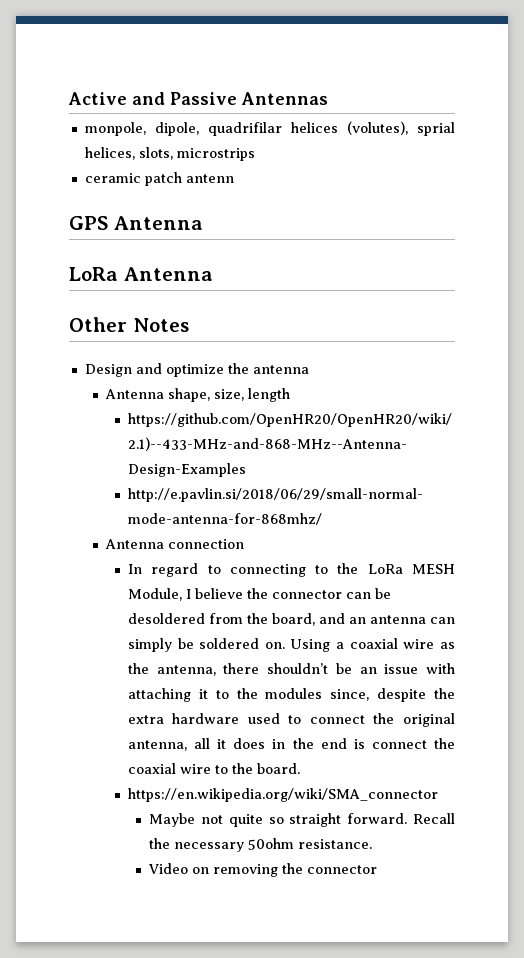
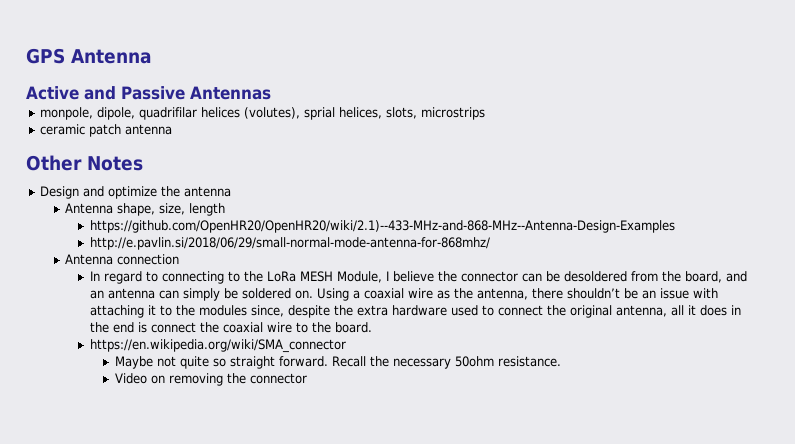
+ GPS Antenna
- ceramic patch antenn
- GPS Antenna
- LoRa Antenna
+ ceramic patch antenna

